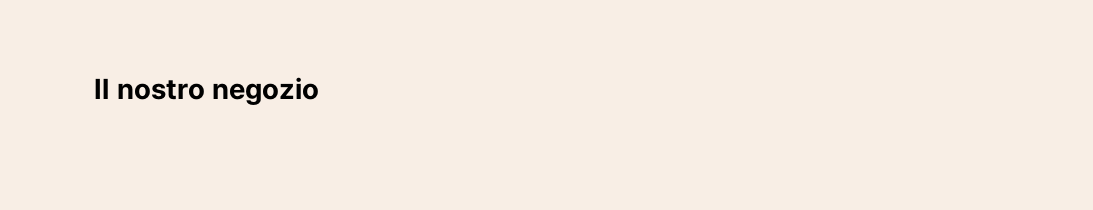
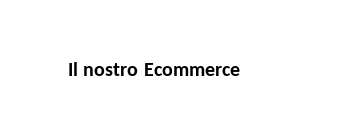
- Il nostro negozio
+ Il nostro Ecommerce

